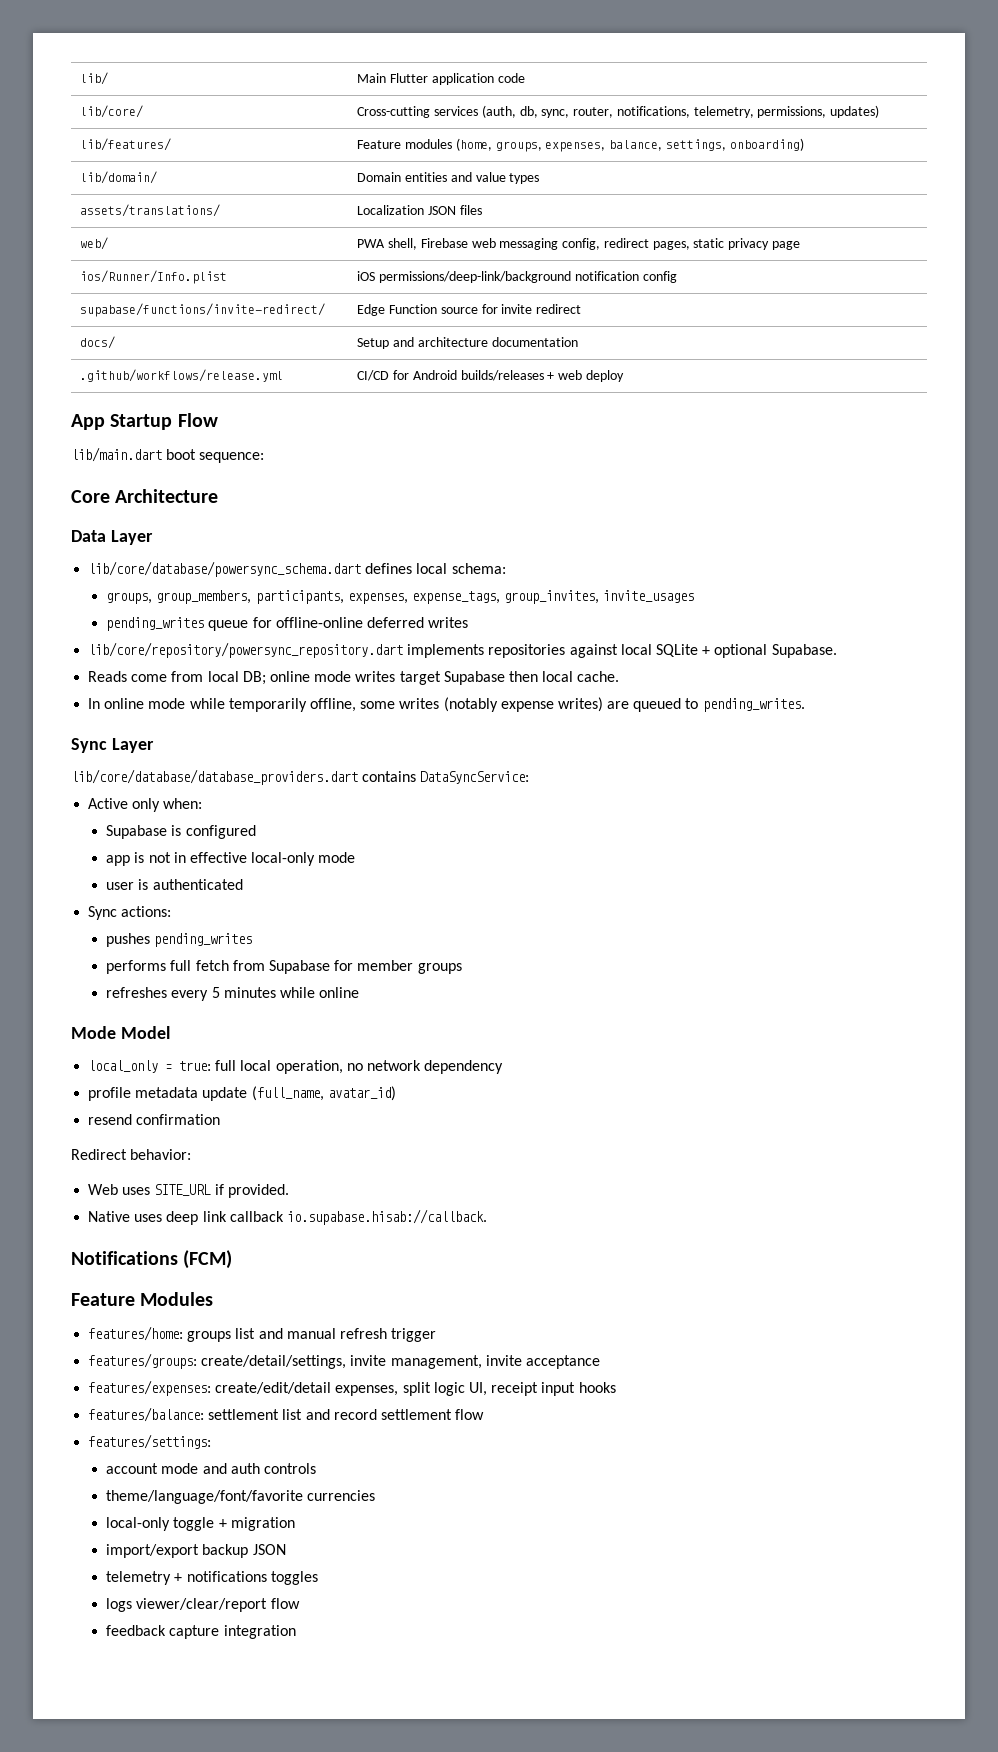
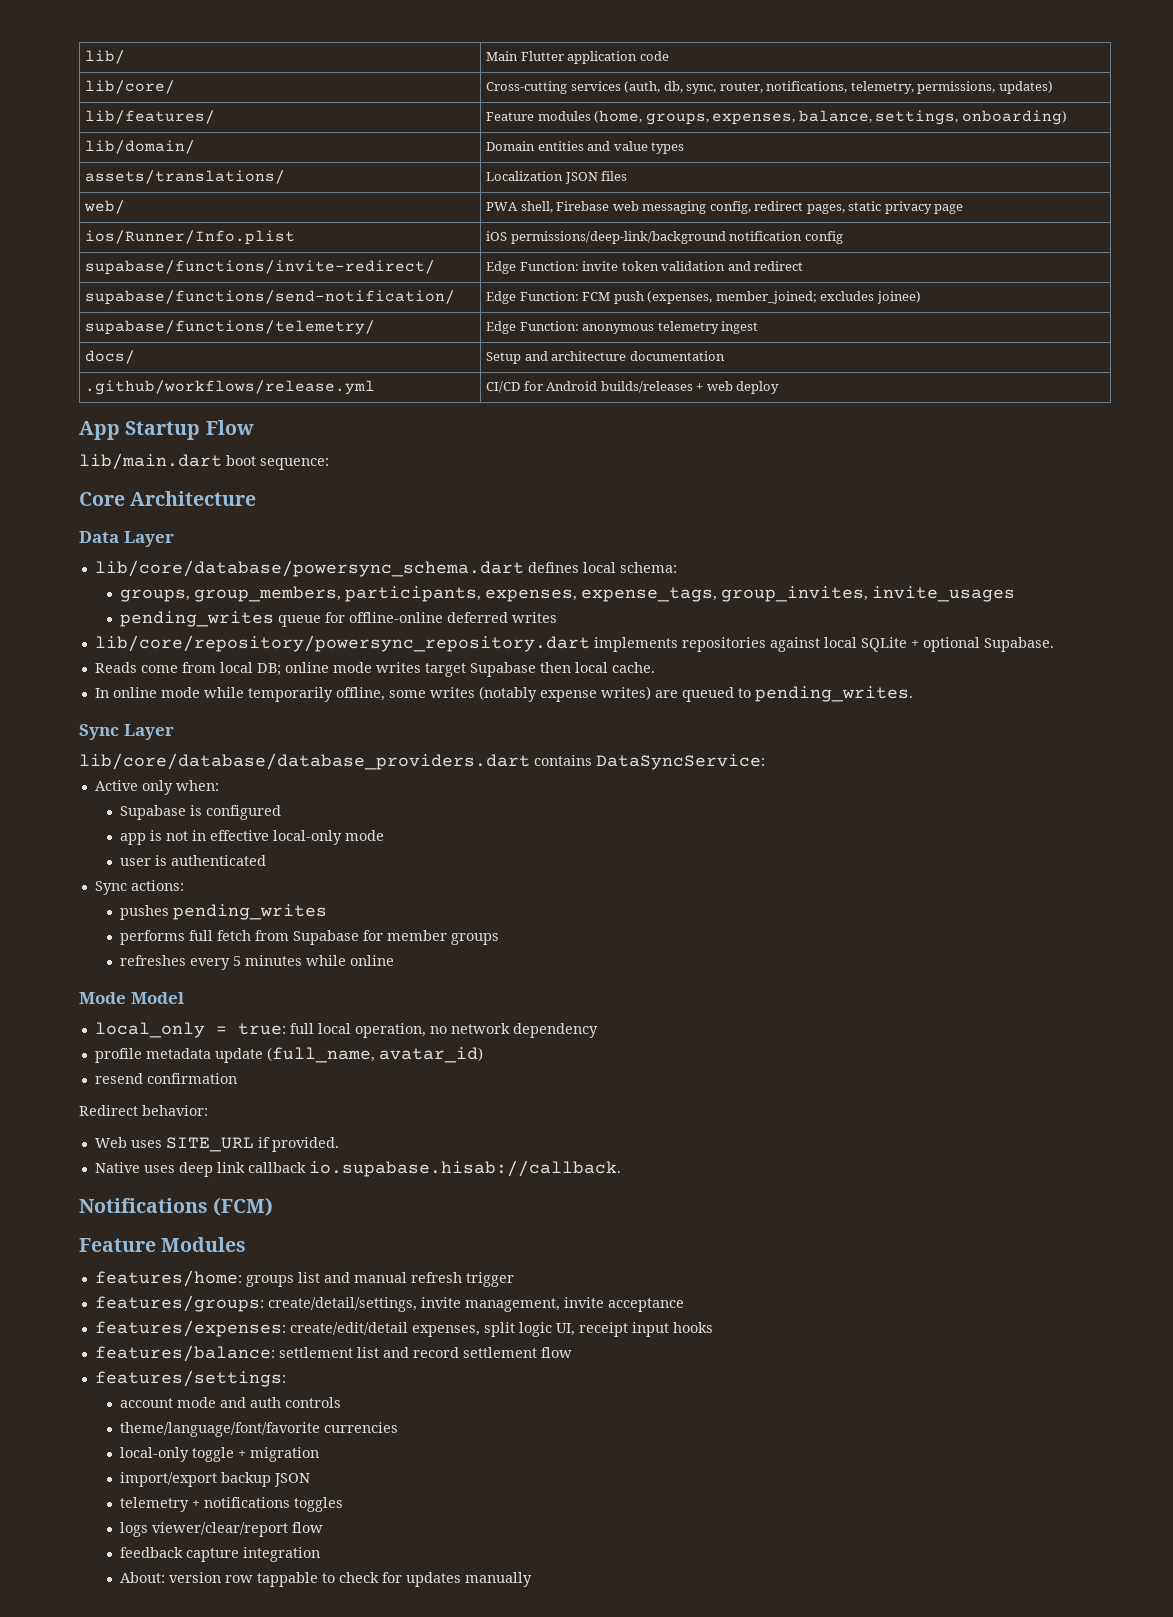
- supabase/functions/invite-redirect/ | Edge Function source for invite redirect
+ supabase/functions/invite-redirect/ | Edge Function: invite token validation and redirect
+ supabase/functions/send-notification/ | Edge Function: FCM push (expenses, member_joined; excludes joinee)
+ supabase/functions/telemetry/ | Edge Function: anonymous telemetry ingest
+ About: version row tappable to check for updates manually

